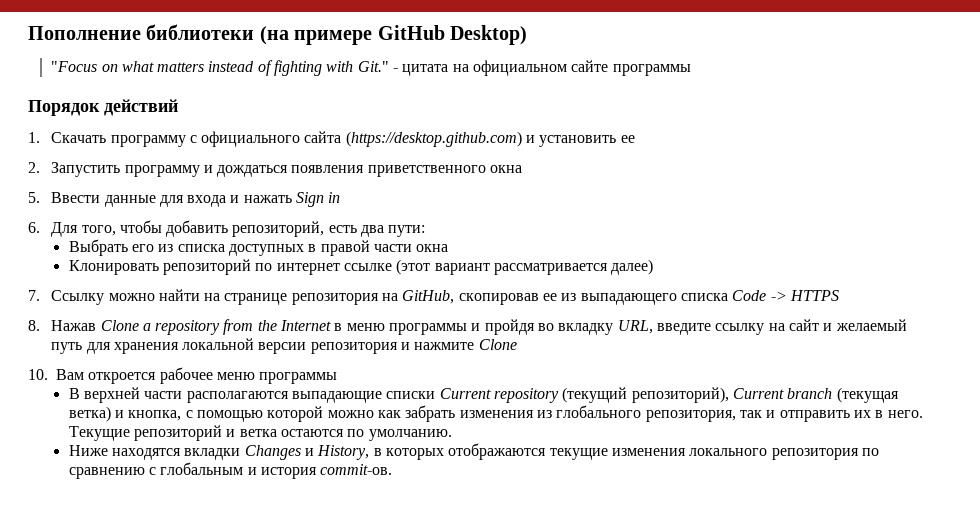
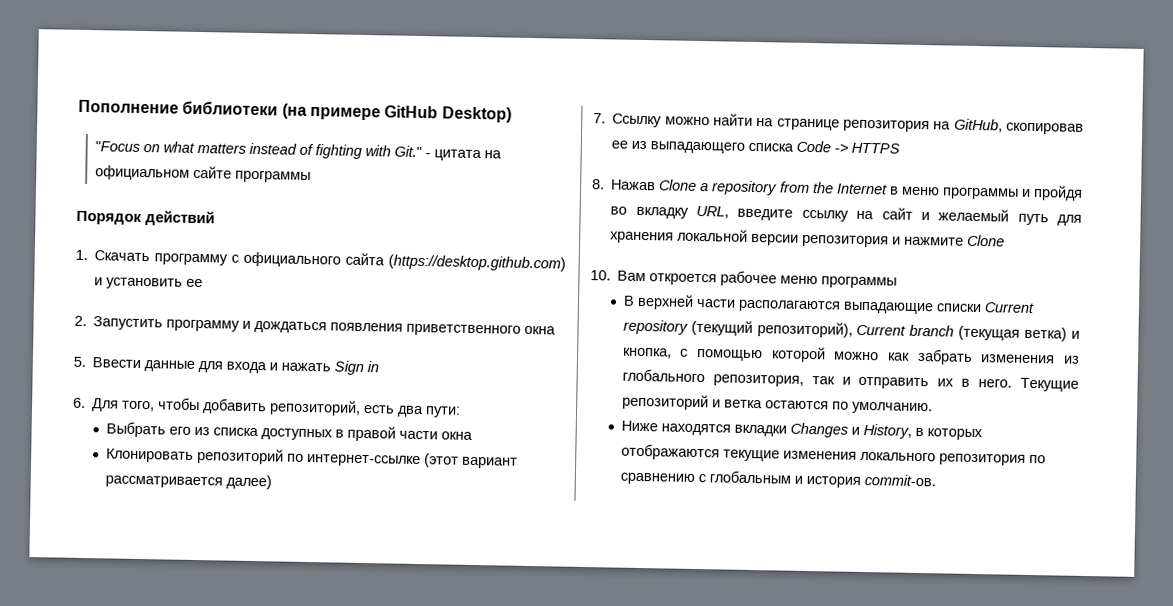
- Клонировать репозиторий по интернет ссылке (этот вариант рассматривается далее)
+ Клонировать репозиторий по интернет-ссылке (этот вариант рассматривается далее)

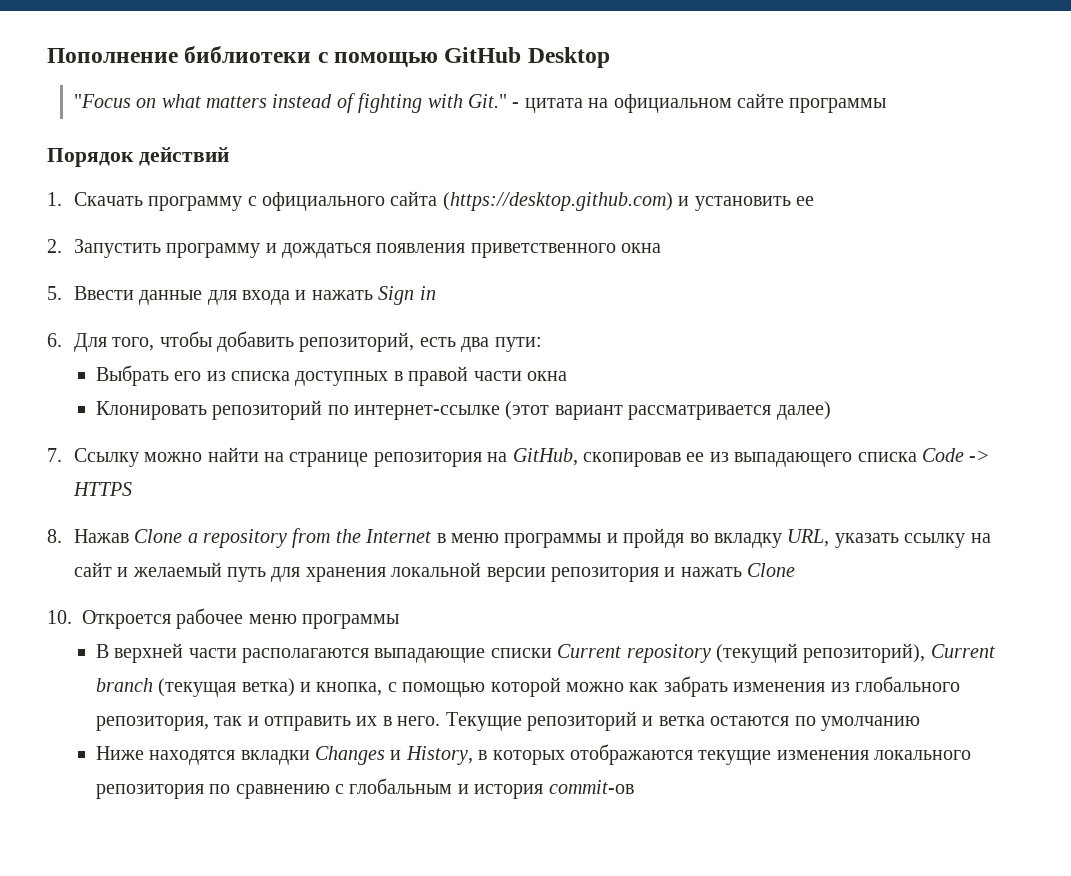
- Пополнение библиотеки (на примере GitHub Desktop)
+ Пополнение библиотеки с помощью GitHub Desktop
- 8. Нажав Clone a repository from the Internet в меню программы и пройдя во вкладку URL, введите ссылку на сайт и желаемый путь для хранения локальной версии репозитория и нажмите Clone
+ 8. Нажав Clone a repository from the Internet в меню программы и пройдя во вкладку URL, указать ссылку на сайт и желаемый путь для хранения локальной версии репозитория и нажать Clone
- 10. Вам откроется рабочее меню программы
+ 10. Откроется рабочее меню программы
- Текущие репозиторий и ветка остаются по умолчанию.
+ Текущие репозиторий и ветка остаются по умолчанию
- Ниже находятся вкладки Changes и History, в которых отображаются текущие изменения локального репозитория по сравнению с глобальным и история commit-ов.
+ Ниже находятся вкладки Changes и History, в которых отображаются текущие изменения локального репозитория по сравнению с глобальным и история commit-ов

